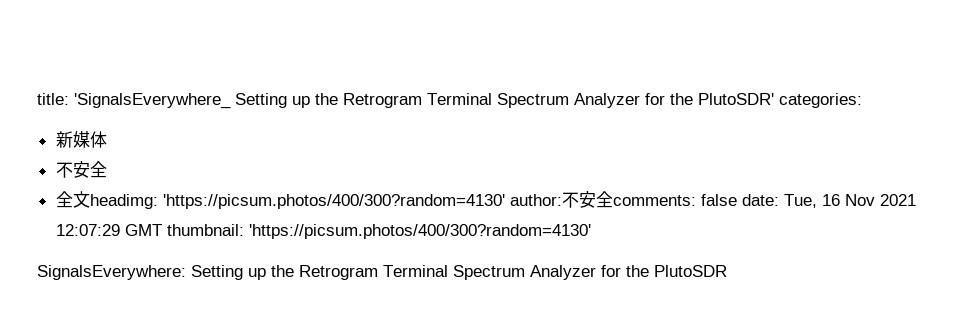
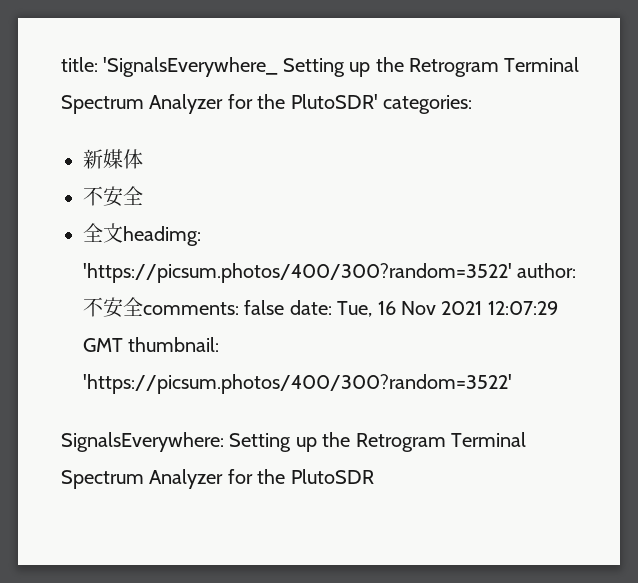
- 全文headimg: 'https://picsum.photos/400/300?random=4130' author:不安全comments: false date: Tue, 16 Nov 2021 12:07:29 GMT thumbnail: 'https://picsum.photos/400/300?random=4130'
+ 全文headimg: 'https://picsum.photos/400/300?random=3522' author:不安全comments: false date: Tue, 16 Nov 2021 12:07:29 GMT thumbnail: 'https://picsum.photos/400/300?random=3522'

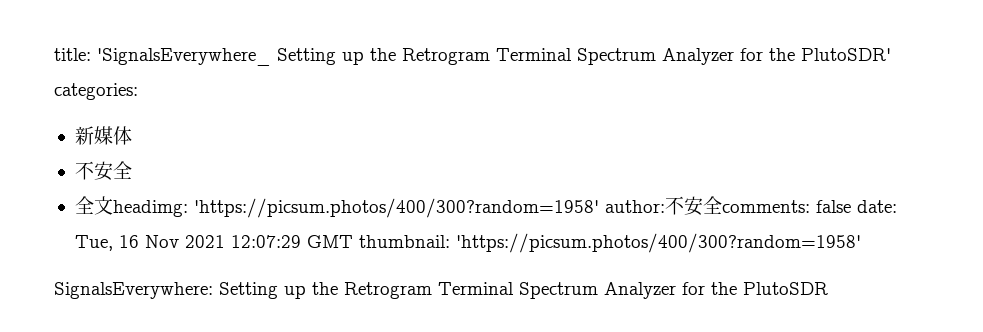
- 全文headimg: 'https://picsum.photos/400/300?random=3522' author:不安全comments: false date: Tue, 16 Nov 2021 12:07:29 GMT thumbnail: 'https://picsum.photos/400/300?random=3522'
+ 全文headimg: 'https://picsum.photos/400/300?random=1958' author:不安全comments: false date: Tue, 16 Nov 2021 12:07:29 GMT thumbnail: 'https://picsum.photos/400/300?random=1958'

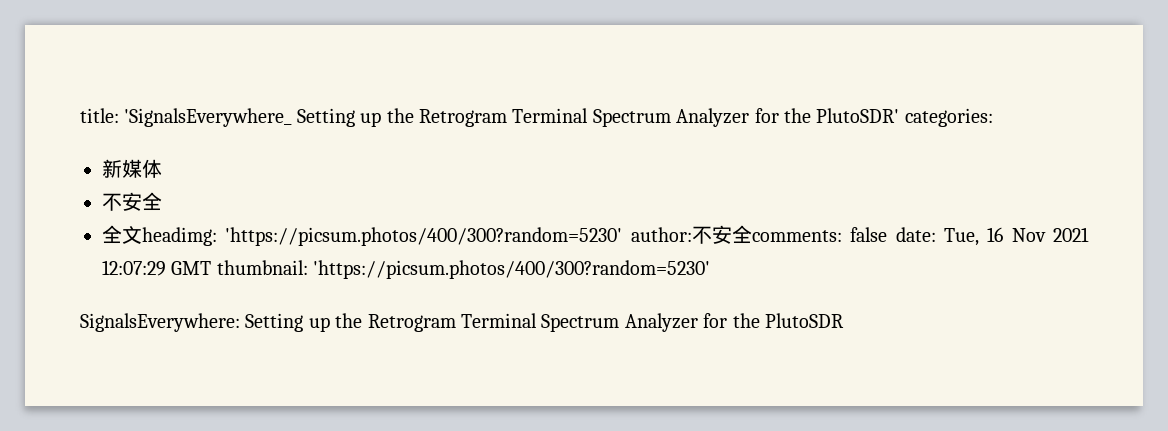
- 全文headimg: 'https://picsum.photos/400/300?random=1958' author:不安全comments: false date: Tue, 16 Nov 2021 12:07:29 GMT thumbnail: 'https://picsum.photos/400/300?random=1958'
+ 全文headimg: 'https://picsum.photos/400/300?random=5230' author:不安全comments: false date: Tue, 16 Nov 2021 12:07:29 GMT thumbnail: 'https://picsum.photos/400/300?random=5230'

